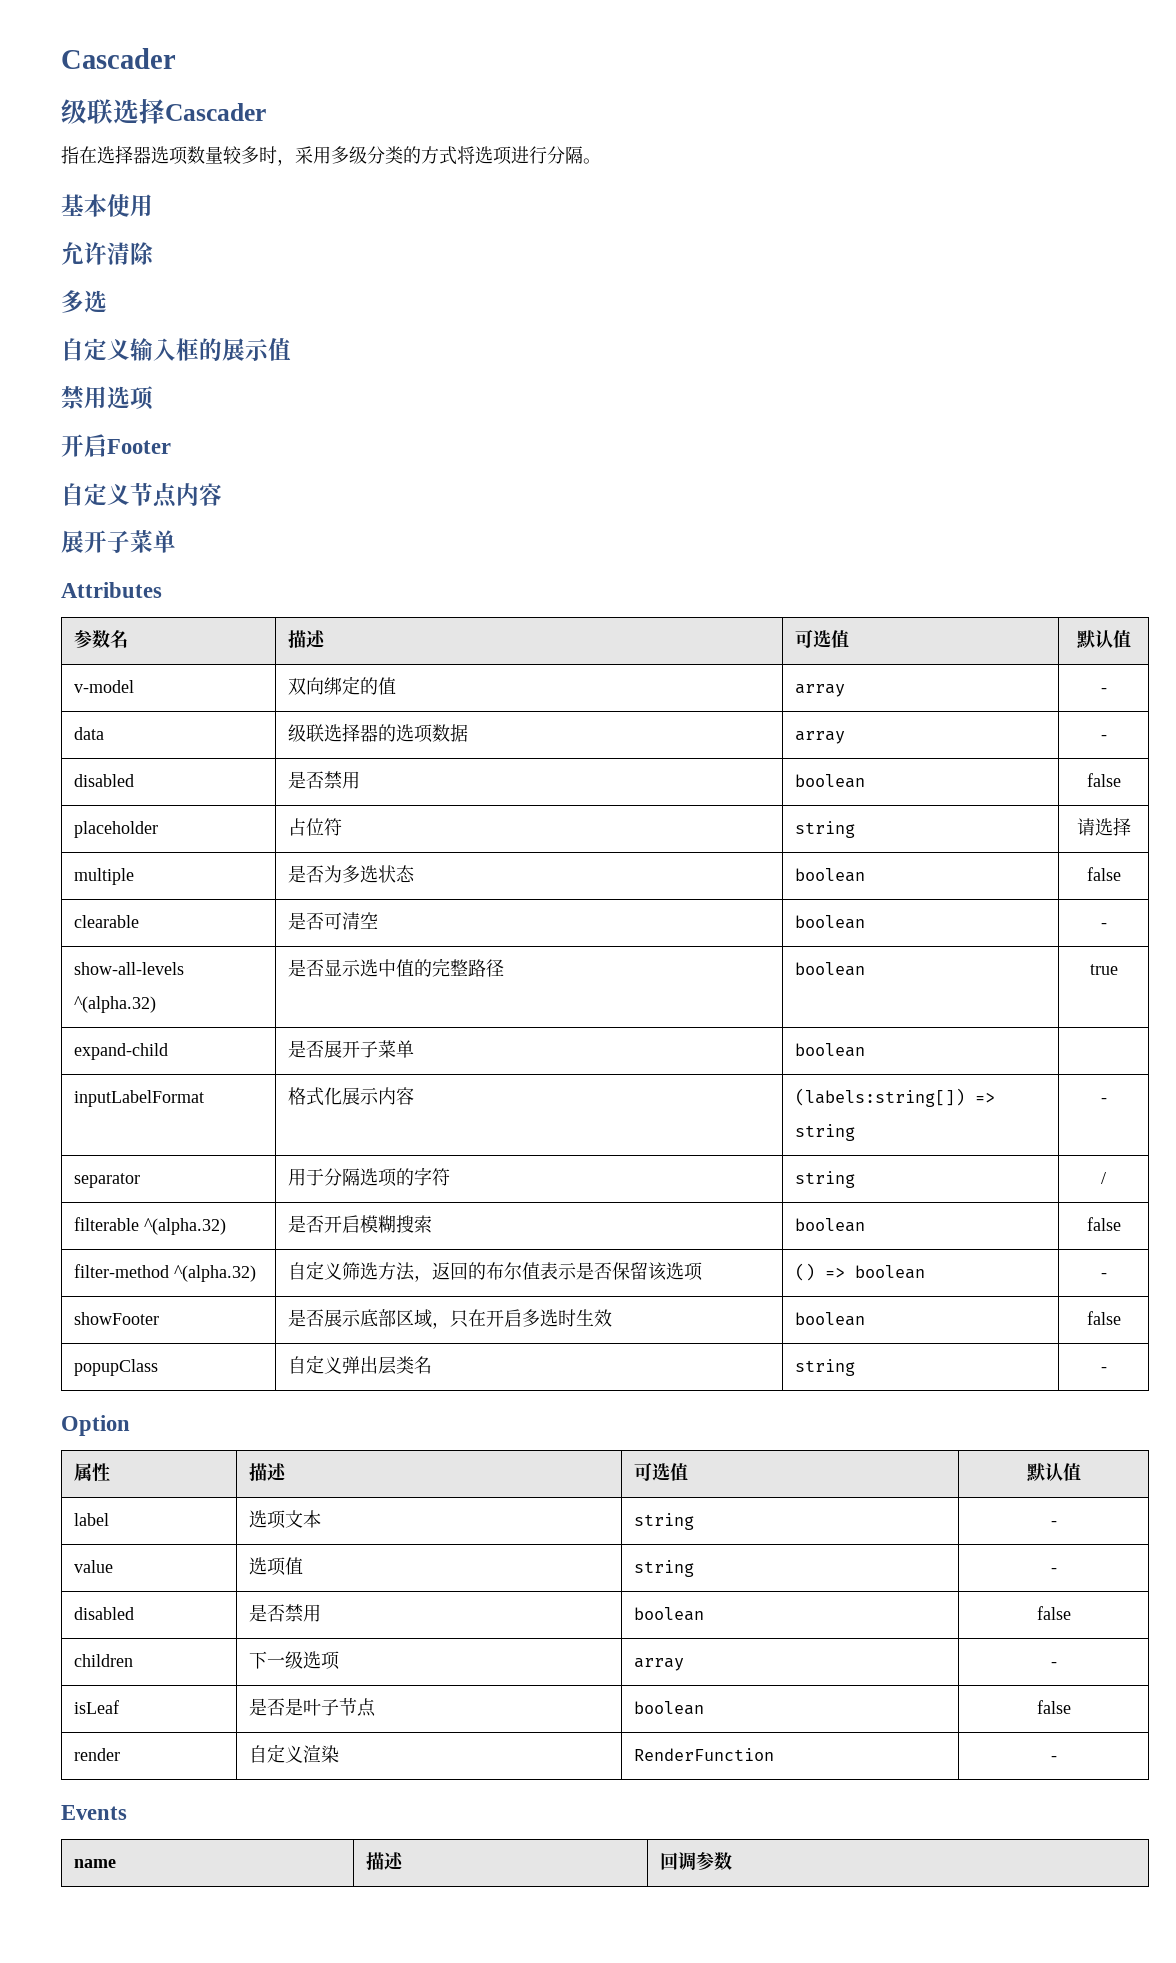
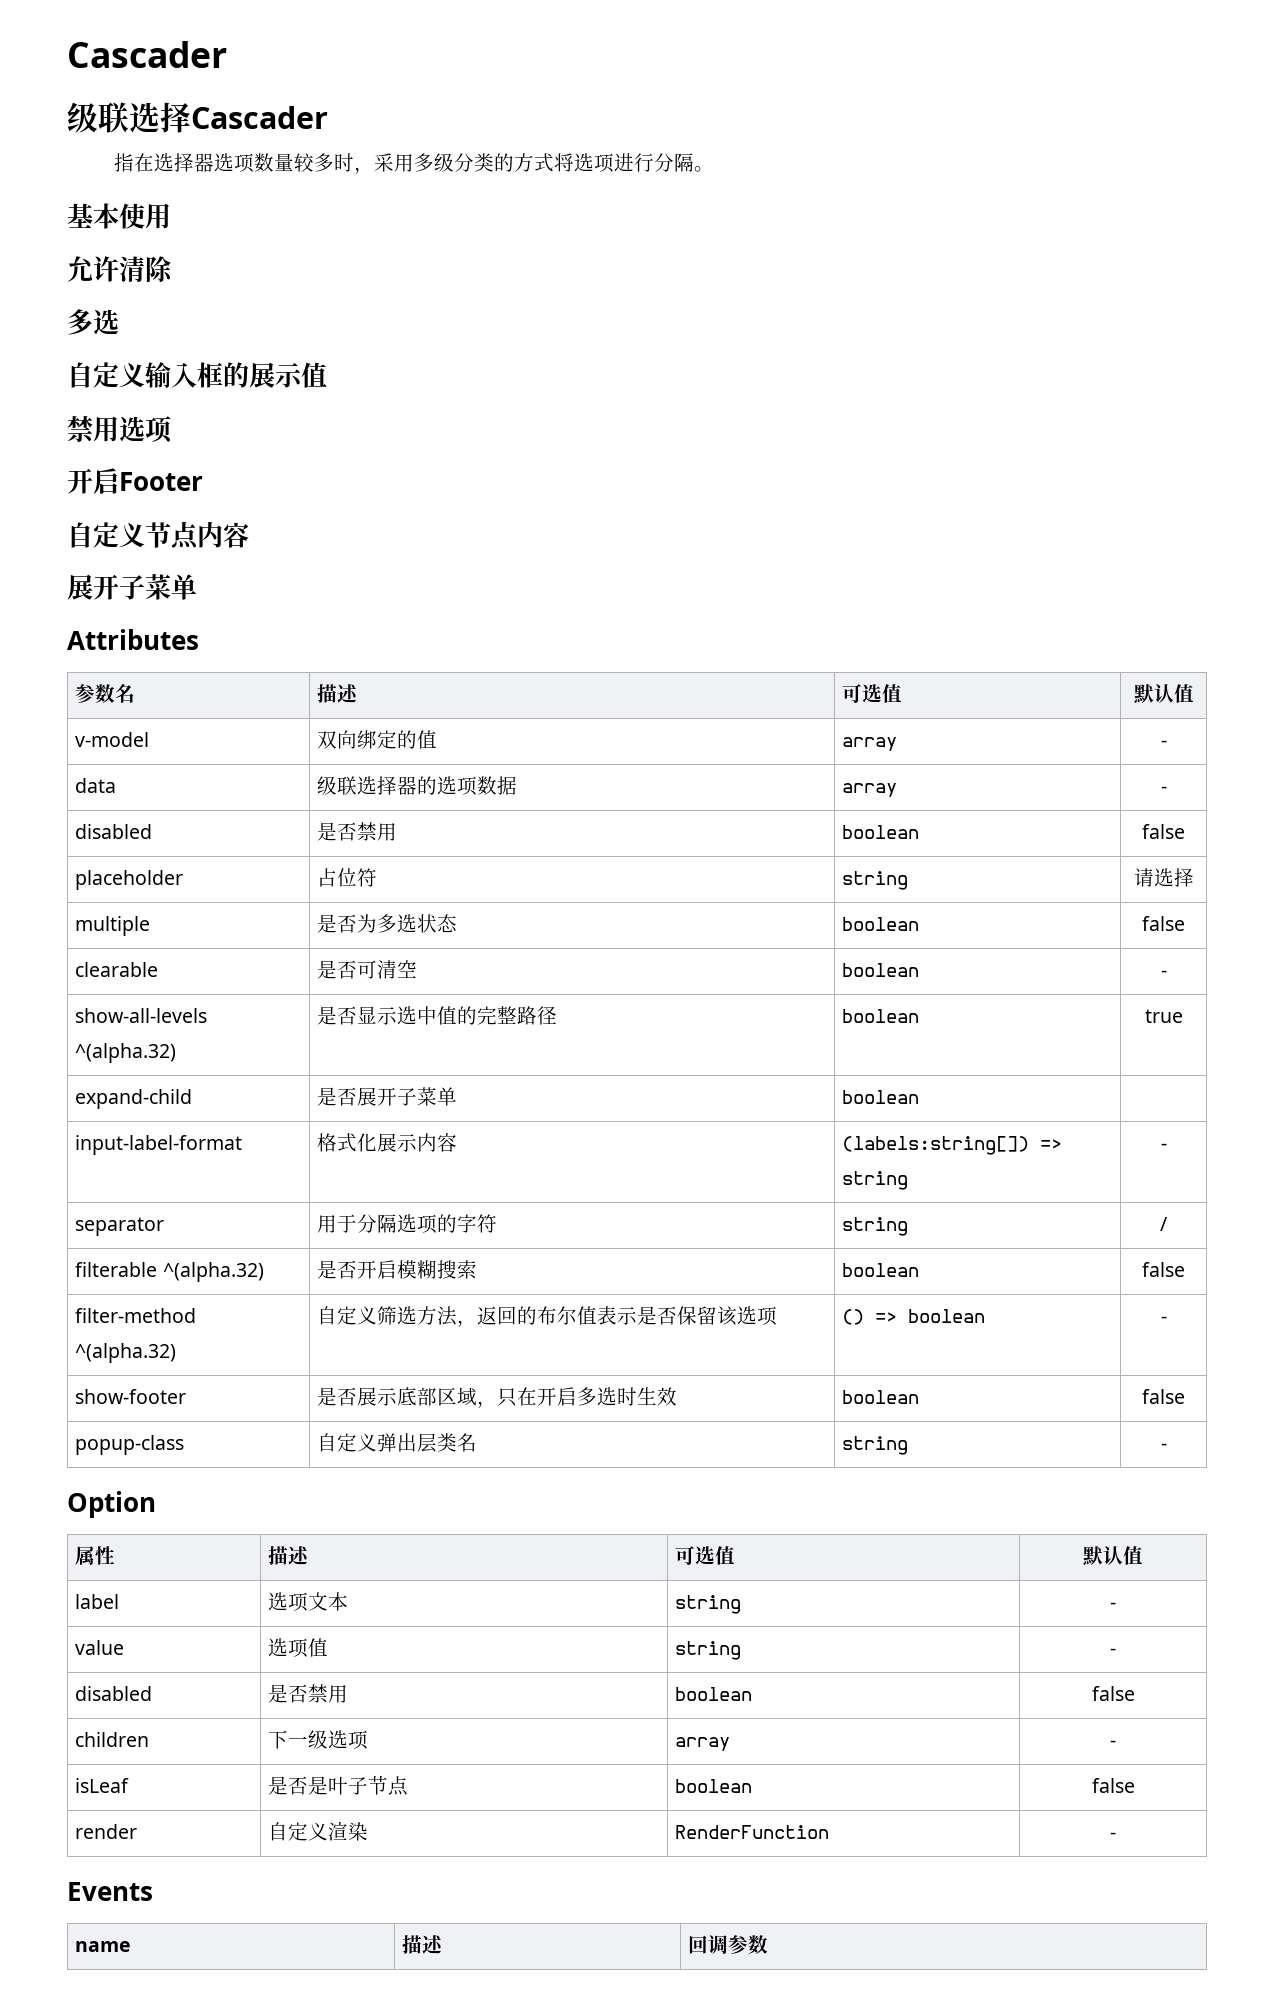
- inputLabelFormat | 格式化展示内容 | (labels:string[]) => string | -
+ input-label-format | 格式化展示内容 | (labels:string[]) => string | -
- showFooter | 是否展示底部区域，只在开启多选时生效 | boolean | false
+ show-footer | 是否展示底部区域，只在开启多选时生效 | boolean | false
- popupClass | 自定义弹出层类名 | string | -
+ popup-class | 自定义弹出层类名 | string | -

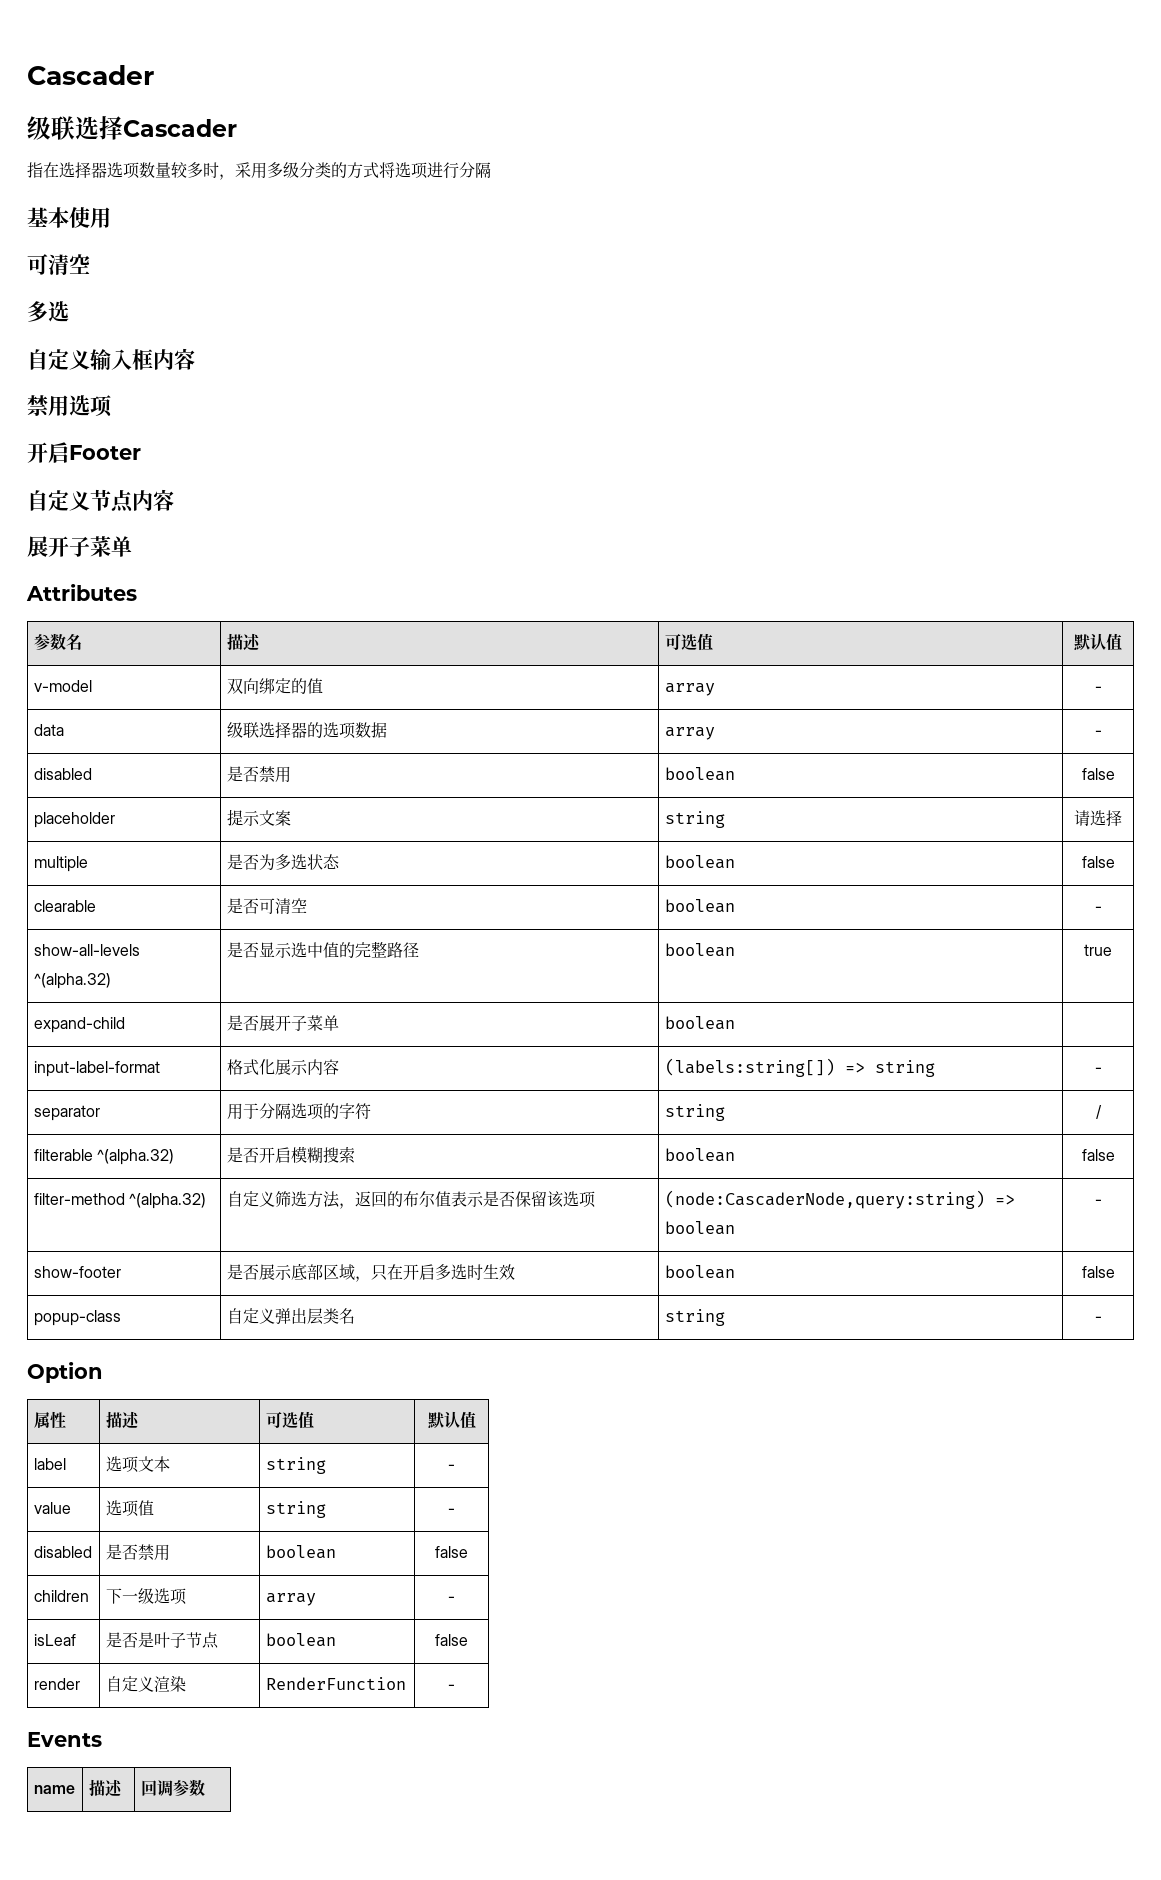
- 指在选择器选项数量较多时，采用多级分类的方式将选项进行分隔。
+ 指在选择器选项数量较多时，采用多级分类的方式将选项进行分隔
  基本使用
- 允许清除
+ 可清空
- 自定义输入框的展示值
+ 自定义输入框内容
- placeholder | 占位符 | string | 请选择
+ placeholder | 提示文案 | string | 请选择
- filter-method ^(alpha.32) | 自定义筛选方法，返回的布尔值表示是否保留该选项 | () => boolean | -
+ filter-method ^(alpha.32) | 自定义筛选方法，返回的布尔值表示是否保留该选项 | (node:CascaderNode,query:string) => boolean | -

